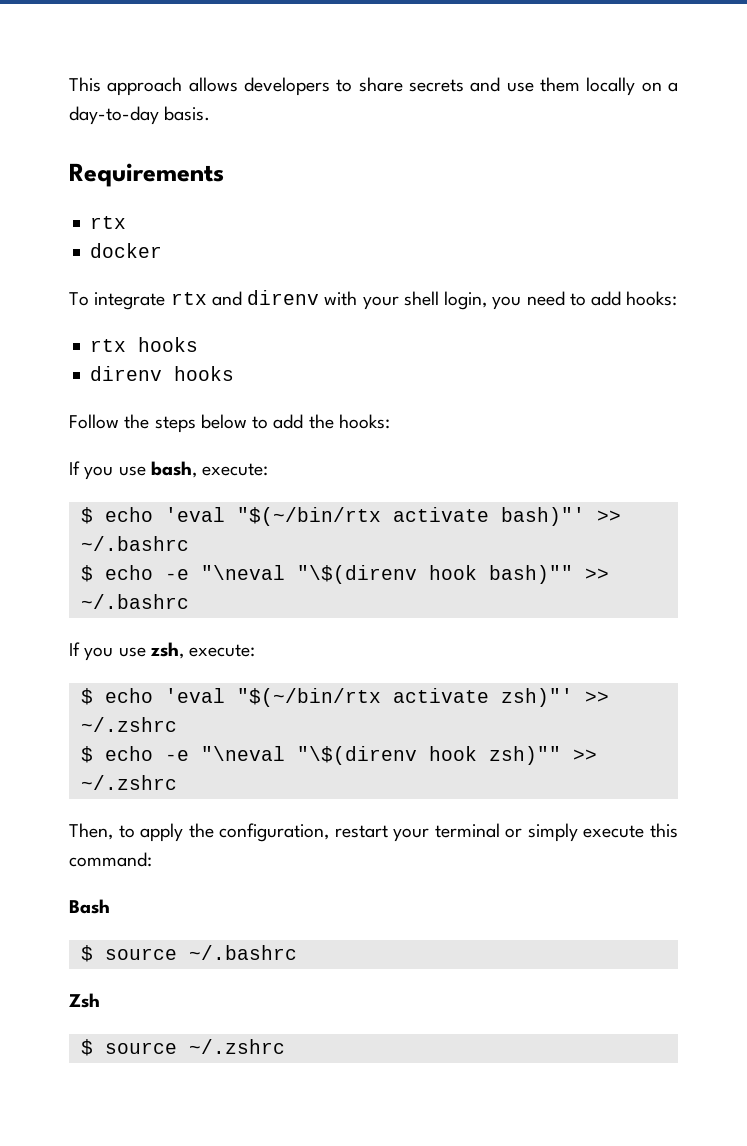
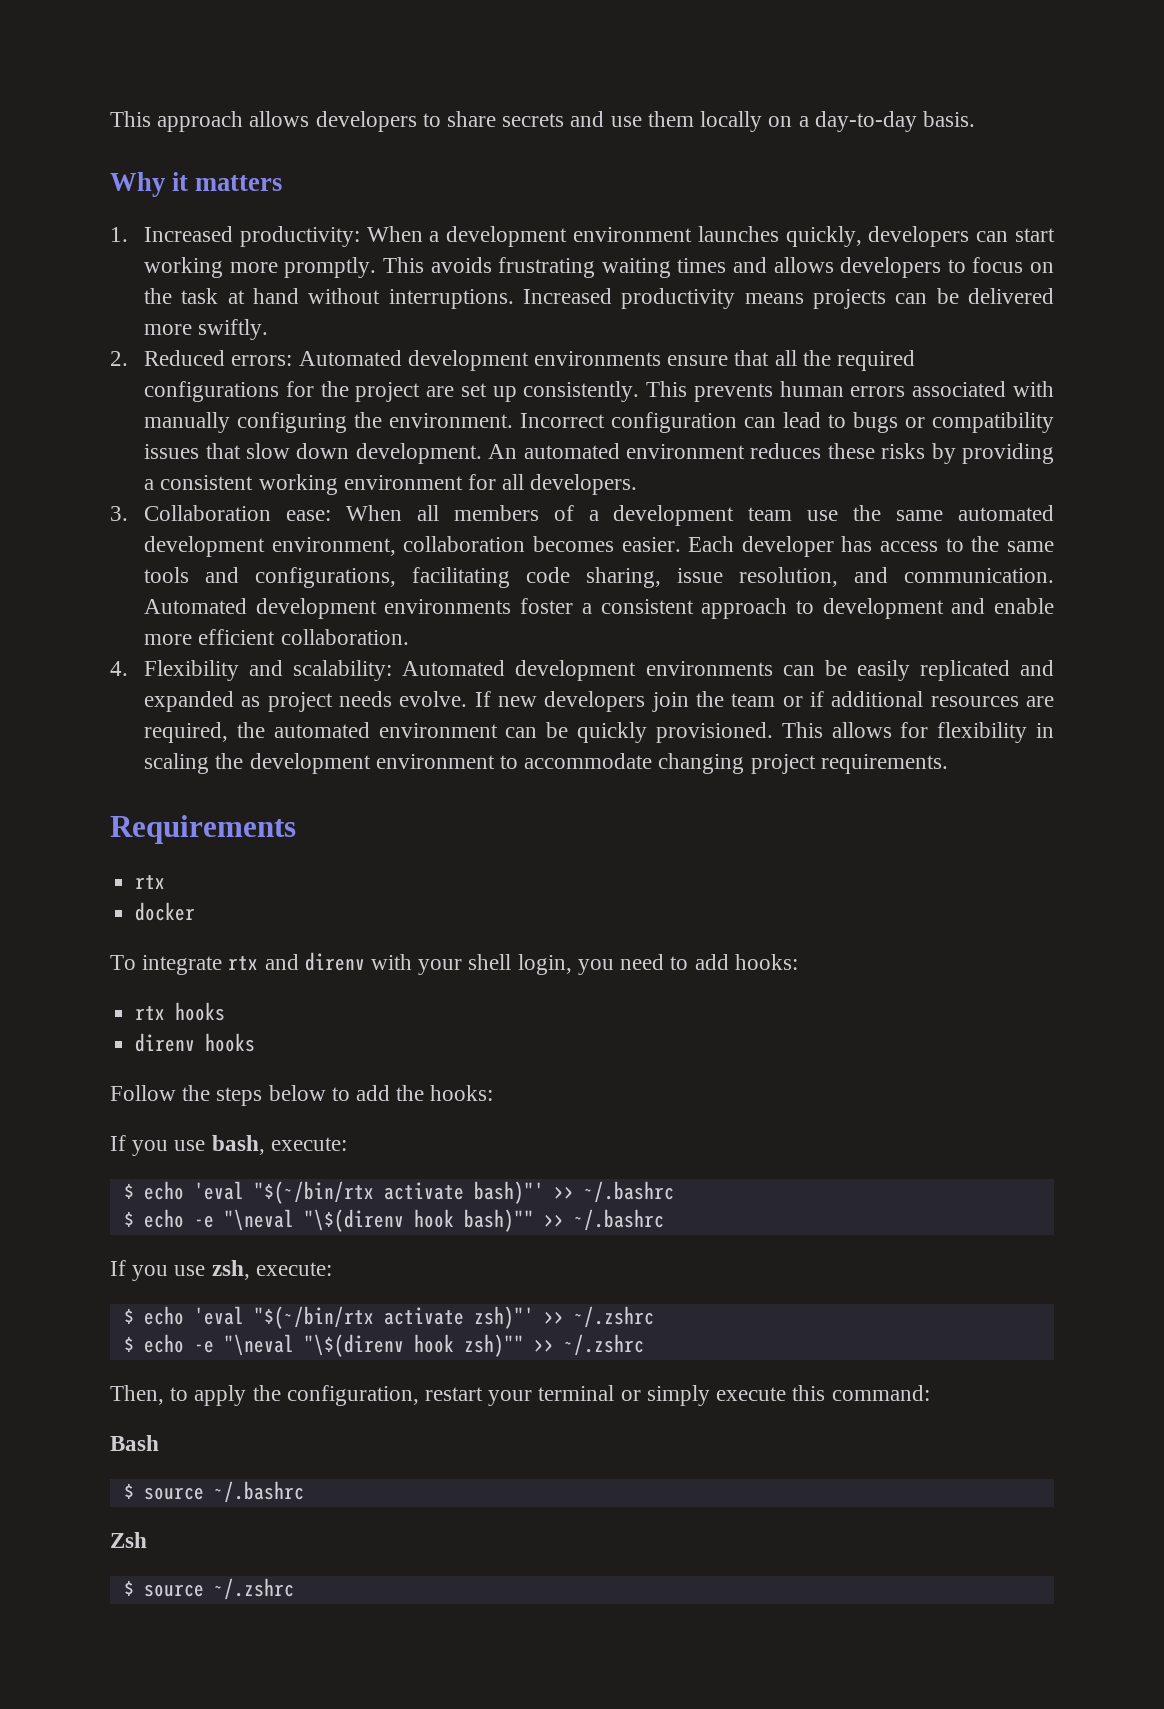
+ Why it matters
+ 1. Increased productivity: When a development environment launches quickly, developers can start working more promptly. This avoids frustrating waiting times and allows developers to focus on the task at hand without interruptions. Increased productivity means projects can be delivered more swiftly.
+ 2. Reduced errors: Automated development environments ensure that all the required configurations for the project are set up consistently. This prevents human errors associated with manually configuring the environment. Incorrect configuration can lead to bugs or compatibility issues that slow down development. An automated environment reduces these risks by providing a consistent working environment for all developers.
+ 3. Collaboration ease: When all members of a development team use the same automated development environment, collaboration becomes easier. Each developer has access to the same tools and configurations, facilitating code sharing, issue resolution, and communication. Automated development environments foster a consistent approach to development and enable more efficient collaboration.
+ 4. Flexibility and scalability: Automated development environments can be easily replicated and expanded as project needs evolve. If new developers join the team or if additional resources are required, the automated environment can be quickly provisioned. This allows for flexibility in scaling the development environment to accommodate changing project requirements.

